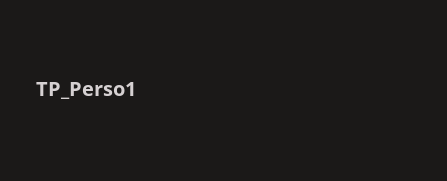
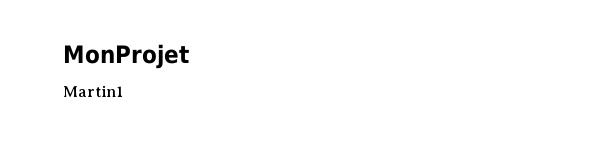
- TP_Perso1
+ MonProjet
+ Martin1

